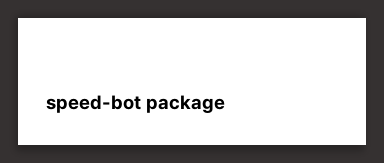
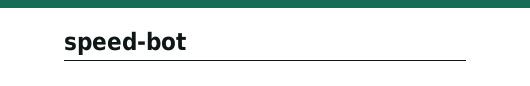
- speed-bot package
+ speed-bot

